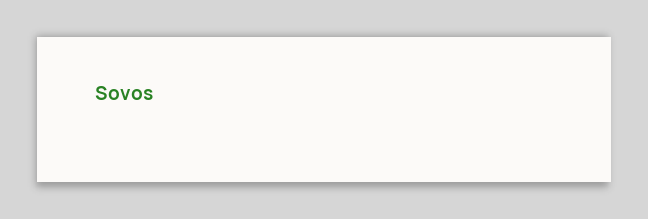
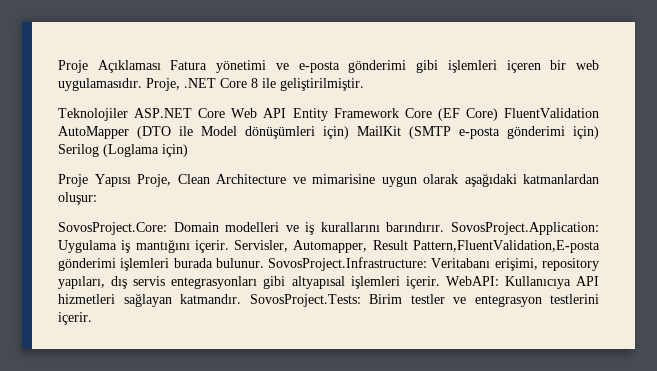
- Sovos
+ Proje Açıklaması Fatura yönetimi ve e-posta gönderimi gibi işlemleri içeren bir web uygulamasıdır. Proje, .NET Core 8 ile geliştirilmiştir.
+ Teknolojiler ASP.NET Core Web API Entity Framework Core (EF Core) FluentValidation AutoMapper (DTO ile Model dönüşümleri için) MailKit (SMTP e-posta gönderimi için) Serilog (Loglama için)
+ Proje Yapısı Proje, Clean Architecture ve mimarisine uygun olarak aşağıdaki katmanlardan oluşur:
+ SovosProject.Core: Domain modelleri ve iş kurallarını barındırır. SovosProject.Application: Uygulama iş mantığını içerir. Servisler, Automapper, Result Pattern,FluentValidation,E-posta gönderimi işlemleri burada bulunur. SovosProject.Infrastructure: Veritabanı erişimi, repository yapıları, dış servis entegrasyonları gibi altyapısal işlemleri içerir. WebAPI: Kullanıcıya API hizmetleri sağlayan katmandır. SovosProject.Tests: Birim testler ve entegrasyon testlerini içerir.

